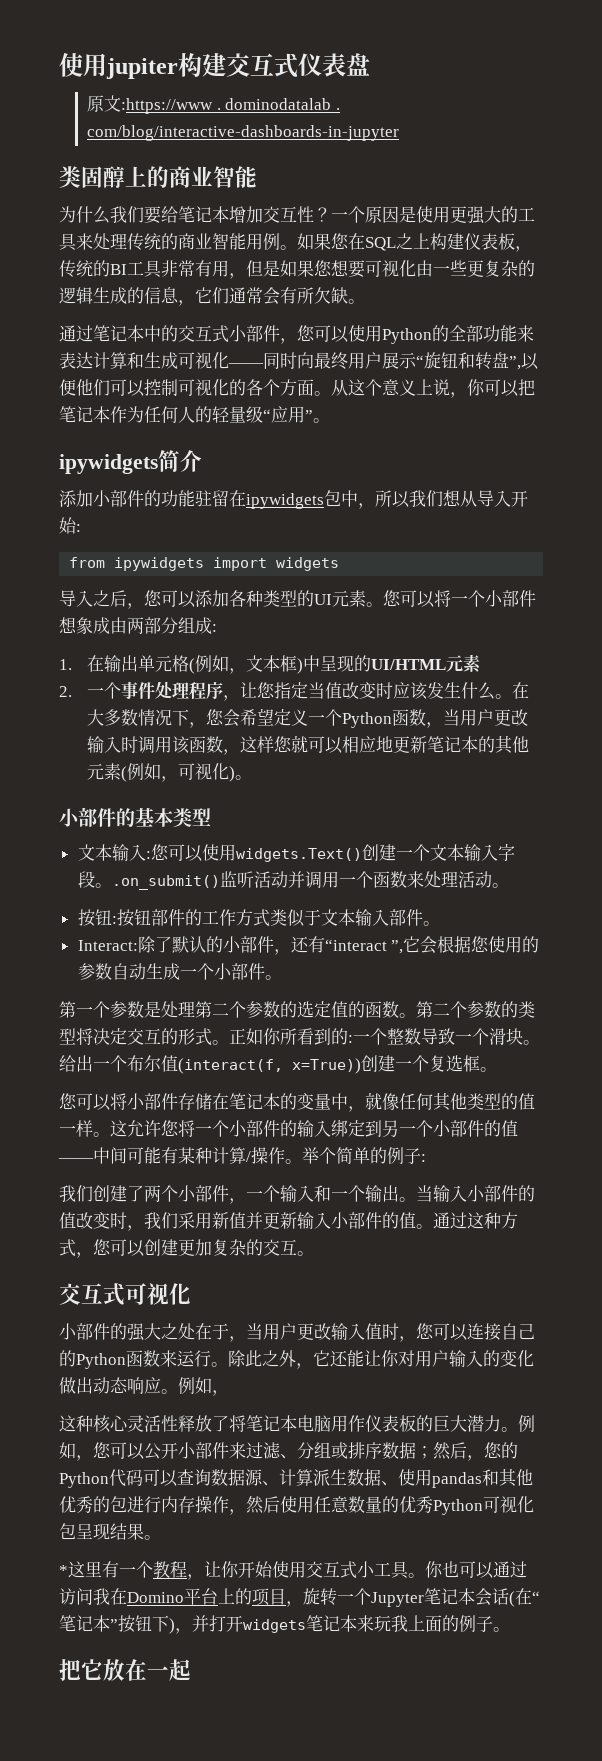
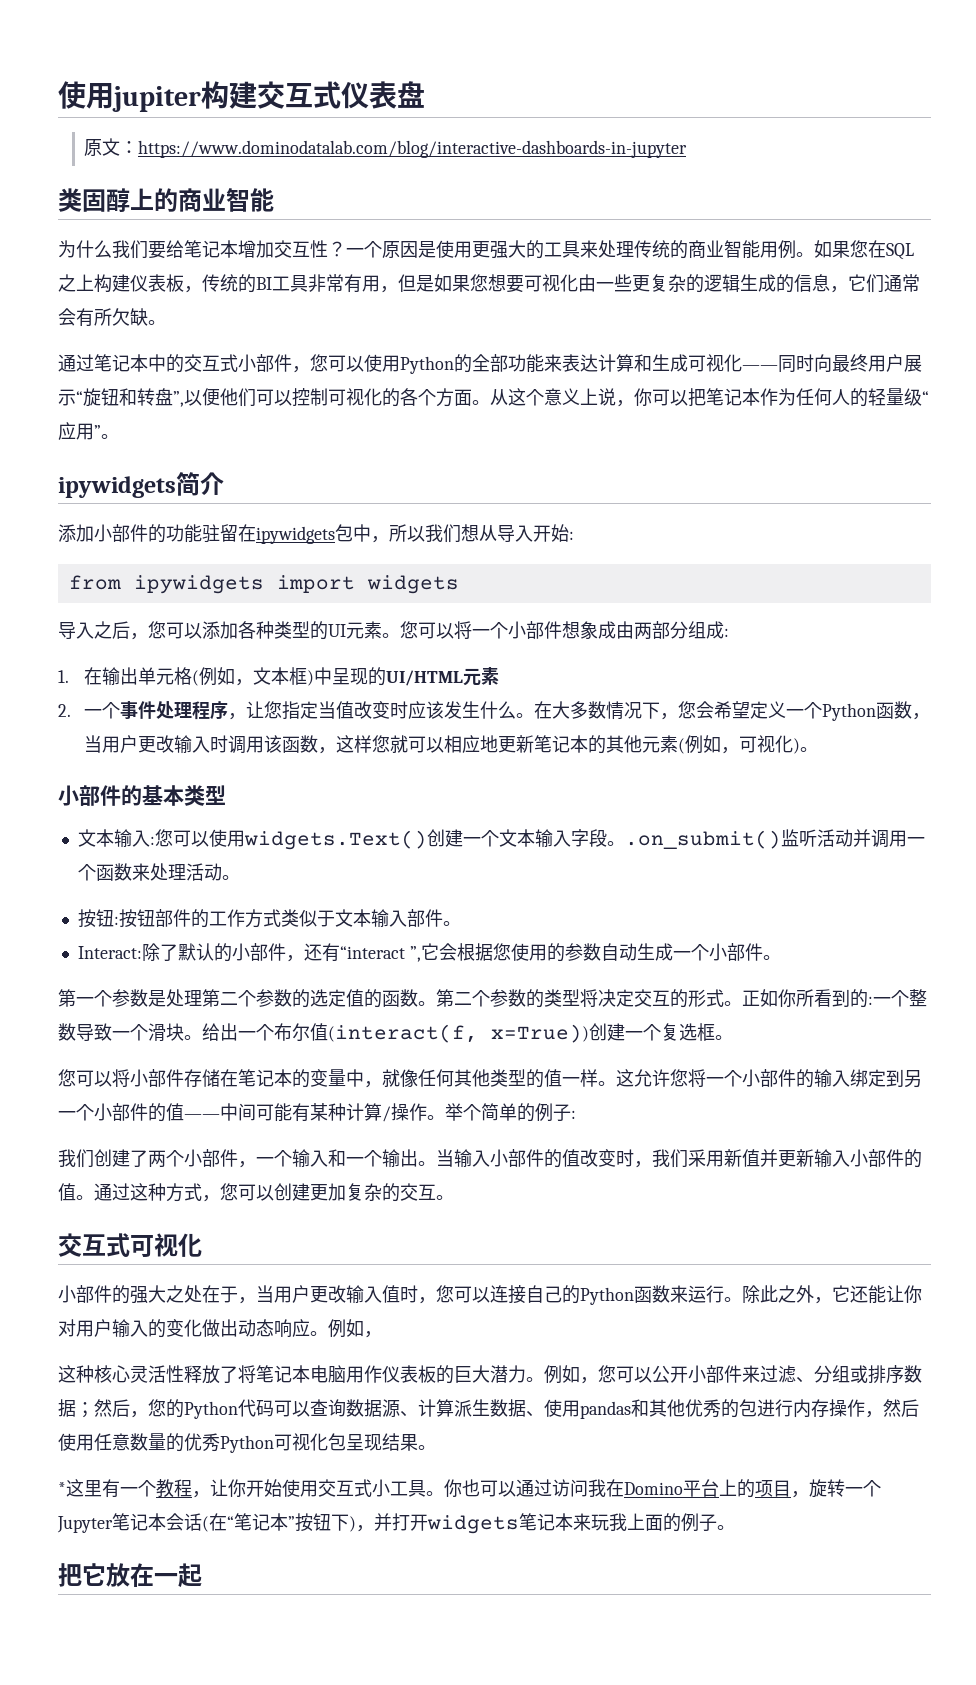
- 原文:https://www . dominodatalab . com/blog/interactive-dashboards-in-jupyter
+ 原文：https://www.dominodatalab.com/blog/interactive-dashboards-in-jupyter

